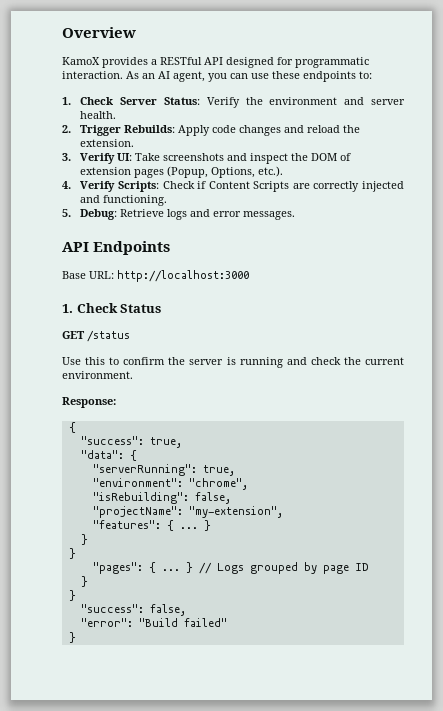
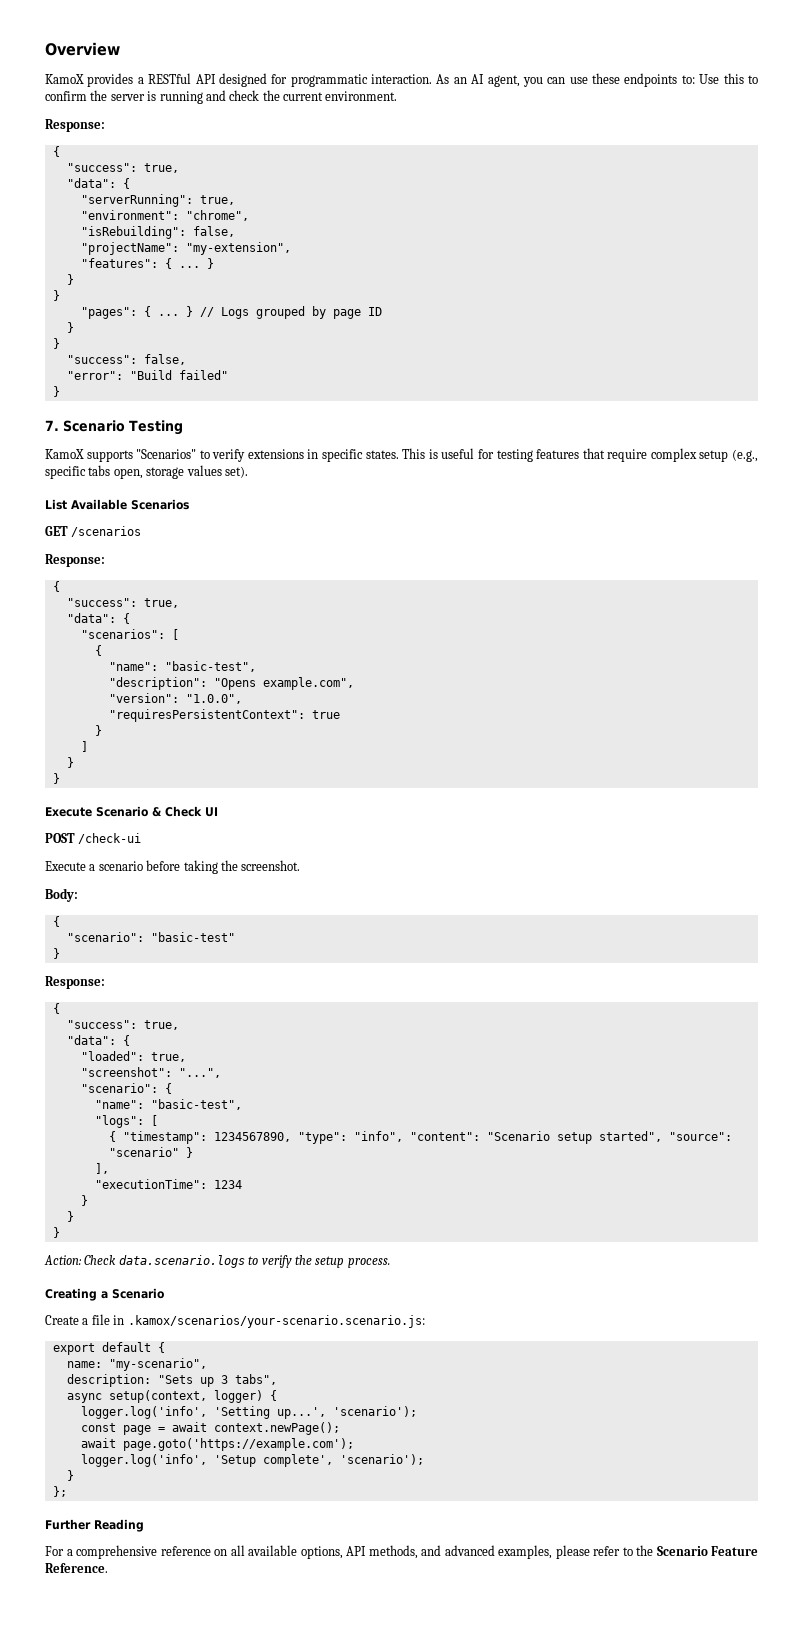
- As an AI agent, you can use these endpoints to:
- 1. Check Server Status: Verify the environment and server health.
- 2. Trigger Rebuilds: Apply code changes and reload the extension.
- 3. Verify UI: Take screenshots and inspect the DOM of extension pages (Popup, Options, etc.).
- 4. Verify Scripts: Check if Content Scripts are correctly injected and functioning.
- 5. Debug: Retrieve logs and error messages.
- API Endpoints
- Base URL: http://localhost:3000
- 1. Check Status
- GET /status
- Use this to confirm the server is running and check the current environment.
+ As an AI agent, you can use these endpoints to: Use this to confirm the server is running and check the current environment.
+ 7. Scenario Testing
+ KamoX supports "Scenarios" to verify extensions in specific states. This is useful for testing features that require complex setup (e.g., specific tabs open, storage values set).
+ List Available Scenarios
+ GET /scenarios
+ Response:
+ {
+ "success": true,
+ "data": {
+ "scenarios": [
+ {
+ "name": "basic-test",
+ "description": "Opens example.com",
+ "version": "1.0.0",
+ "requiresPersistentContext": true
+ }
+ ]
+ }
+ }
+ Execute Scenario & Check UI
+ POST /check-ui
+ Execute a scenario before taking the screenshot.
+ Body:
+ {
+ "scenario": "basic-test"
+ }
+ Response:
+ {
+ "success": true,
+ "data": {
+ "loaded": true,
+ "screenshot": "...",
+ "scenario": {
+ "name": "basic-test",
+ "logs": [
+ { "timestamp": 1234567890, "type": "info", "content": "Scenario setup started", "source": "scenario" }
+ ],
+ "executionTime": 1234
+ }
+ }
+ }
+ Action: Check data.scenario.logs to verify the setup process.
+ Creating a Scenario
+ Create a file in .kamox/scenarios/your-scenario.scenario.js:
+ export default {
+ name: "my-scenario",
+ description: "Sets up 3 tabs",
+ async setup(context, logger) {
+ logger.log('info', 'Setting up...', 'scenario');
+ const page = await context.newPage();
+ await page.goto('https://example.com');
+ logger.log('info', 'Setup complete', 'scenario');
+ }
+ };
+ Further Reading
+ For a comprehensive reference on all available options, API methods, and advanced examples, please refer to the Scenario Feature Reference.

